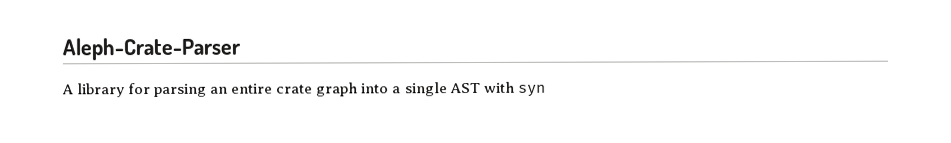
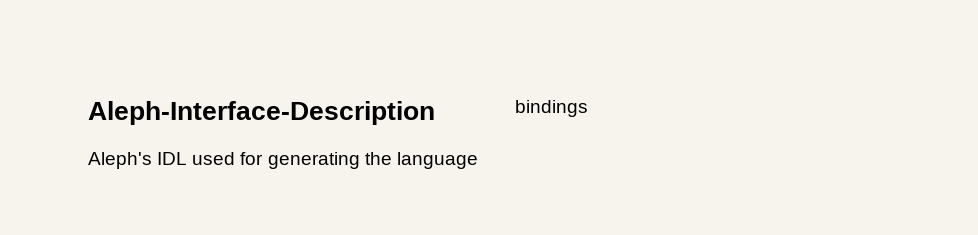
- Aleph-Crate-Parser
- A library for parsing an entire crate graph into a single AST with syn
+ Aleph-Interface-Description
+ Aleph's IDL used for generating the language bindings

